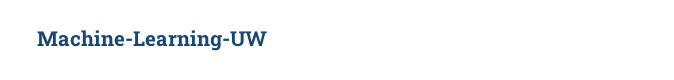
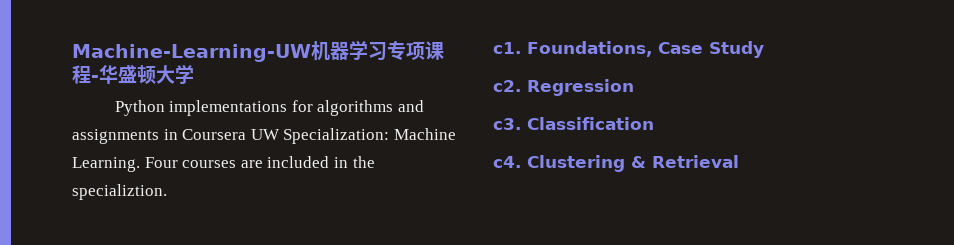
- Machine-Learning-UW
+ Machine-Learning-UW机器学习专项课程-华盛顿大学
+ Python implementations for algorithms and assignments in Coursera UW Specialization: Machine Learning. Four courses are included in the specializtion.
+ c1. Foundations, Case Study
+ c2. Regression
+ c3. Classification
+ c4. Clustering & Retrieval

